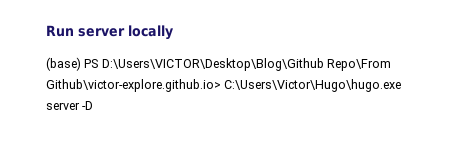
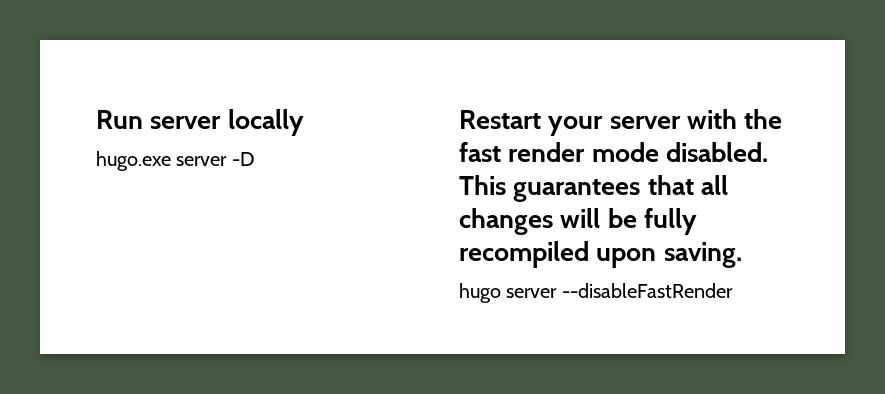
- (base) PS D:\Users\VICTOR\Desktop\Blog\Github Repo\From Github\victor-explore.github.io> C:\Users\Victor\Hugo\hugo.exe server -D
+ hugo.exe server -D
+ Restart your server with the fast render mode disabled. This guarantees that all changes will be fully recompiled upon saving.
+ hugo server --disableFastRender

